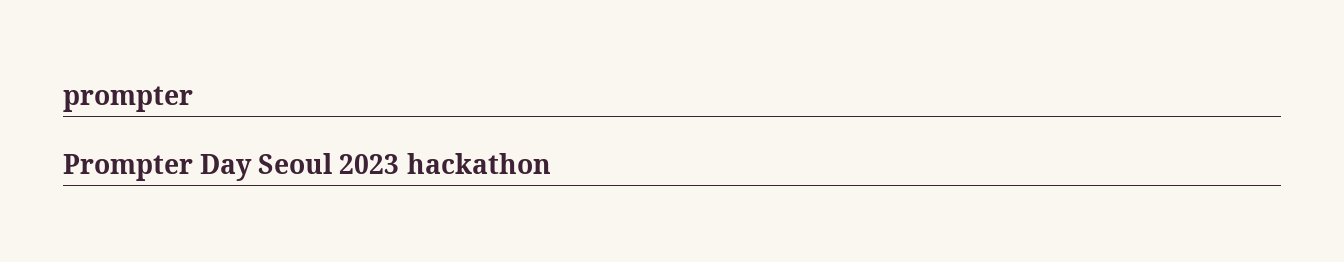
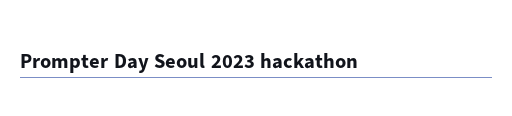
- prompter

